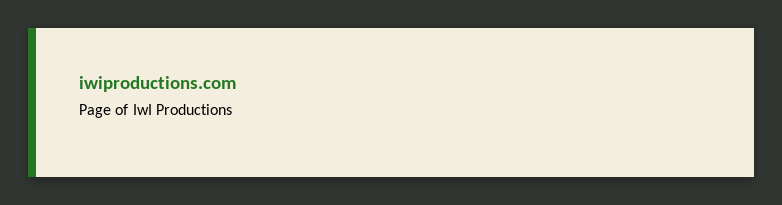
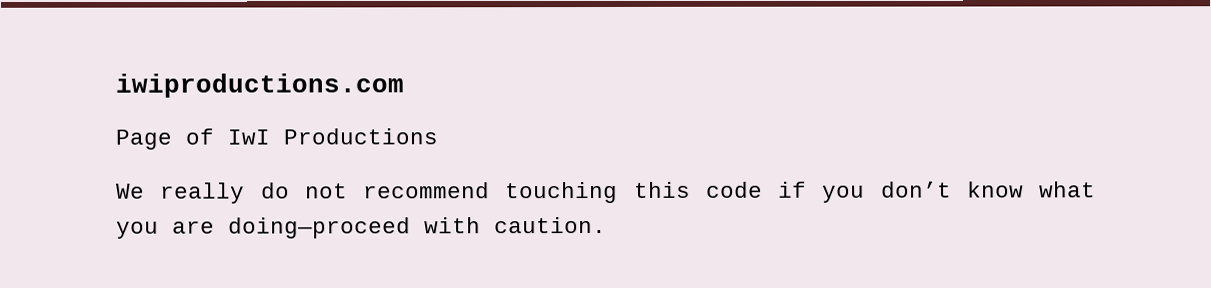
+ We really do not recommend touching this code if you don’t know what you are doing—proceed with caution.

